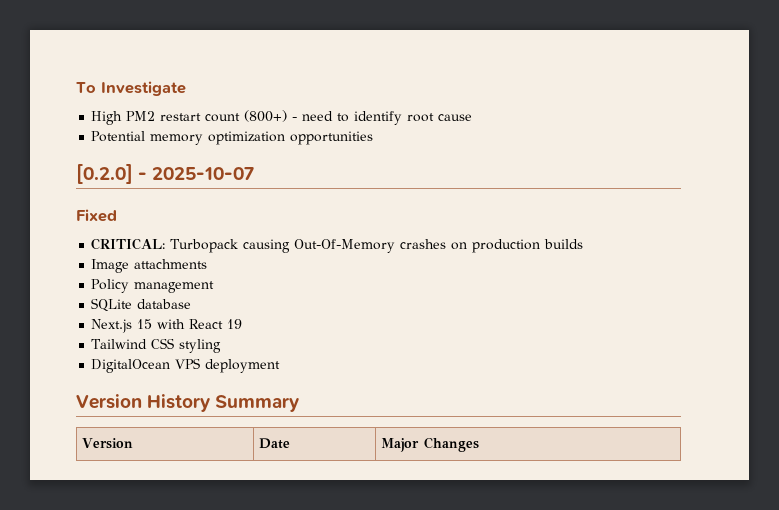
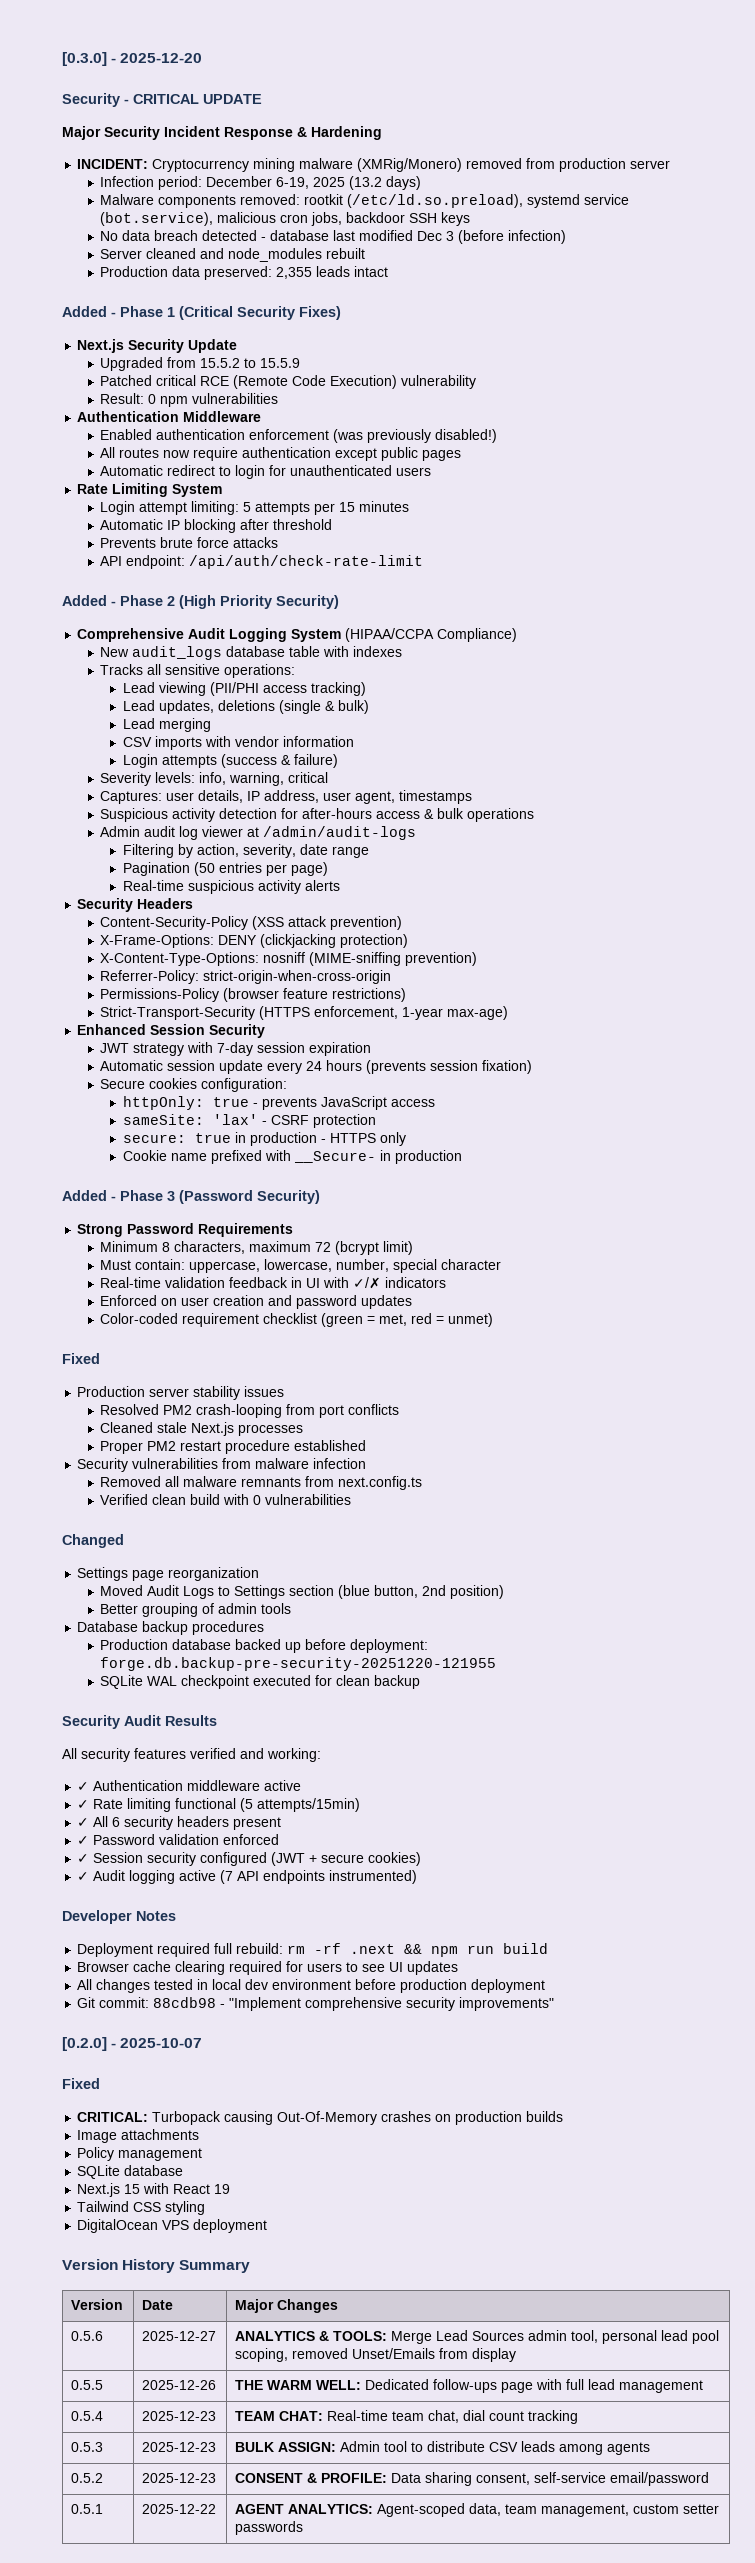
- To Investigate
- High PM2 restart count (800+) - need to identify root cause
- Potential memory optimization opportunities
+ [0.3.0] - 2025-12-20
+ Security - CRITICAL UPDATE
+ Major Security Incident Response & Hardening
+ INCIDENT: Cryptocurrency mining malware (XMRig/Monero) removed from production server
+ Infection period: December 6-19, 2025 (13.2 days)
+ Malware components removed: rootkit (/etc/ld.so.preload), systemd service (bot.service), malicious cron jobs, backdoor SSH keys
+ No data breach detected - database last modified Dec 3 (before infection)
+ Server cleaned and node_modules rebuilt
+ Production data preserved: 2,355 leads intact
+ Added - Phase 1 (Critical Security Fixes)
+ Next.js Security Update
+ Upgraded from 15.5.2 to 15.5.9
+ Patched critical RCE (Remote Code Execution) vulnerability
+ Result: 0 npm vulnerabilities
+ Authentication Middleware
+ Enabled authentication enforcement (was previously disabled!)
+ All routes now require authentication except public pages
+ Automatic redirect to login for unauthenticated users
+ Rate Limiting System
+ Login attempt limiting: 5 attempts per 15 minutes
+ Automatic IP blocking after threshold
+ Prevents brute force attacks
+ API endpoint: /api/auth/check-rate-limit
+ Added - Phase 2 (High Priority Security)
+ Comprehensive Audit Logging System (HIPAA/CCPA Compliance)
+ New audit_logs database table with indexes
+ Tracks all sensitive operations:
+ Lead viewing (PII/PHI access tracking)
+ Lead updates, deletions (single & bulk)
+ Lead merging
+ CSV imports with vendor information
+ Login attempts (success & failure)
+ Severity levels: info, warning, critical
+ Captures: user details, IP address, user agent, timestamps
+ Suspicious activity detection for after-hours access & bulk operations
+ Admin audit log viewer at /admin/audit-logs
+ Filtering by action, severity, date range
+ Pagination (50 entries per page)
+ Real-time suspicious activity alerts
+ Security Headers
+ Content-Security-Policy (XSS attack prevention)
+ X-Frame-Options: DENY (clickjacking protection)
+ X-Content-Type-Options: nosniff (MIME-sniffing prevention)
+ Referrer-Policy: strict-origin-when-cross-origin
+ Permissions-Policy (browser feature restrictions)
+ Strict-Transport-Security (HTTPS enforcement, 1-year max-age)
+ Enhanced Session Security
+ JWT strategy with 7-day session expiration
+ Automatic session update every 24 hours (prevents session fixation)
+ Secure cookies configuration:
+ httpOnly: true - prevents JavaScript access
+ sameSite: 'lax' - CSRF protection
+ secure: true in production - HTTPS only
+ Cookie name prefixed with __Secure- in production
+ Added - Phase 3 (Password Security)
+ Strong Password Requirements
+ Minimum 8 characters, maximum 72 (bcrypt limit)
+ Must contain: uppercase, lowercase, number, special character
+ Real-time validation feedback in UI with ✓/✗ indicators
+ Enforced on user creation and password updates
+ Color-coded requirement checklist (green = met, red = unmet)
+ Fixed
+ Production server stability issues
+ Resolved PM2 crash-looping from port conflicts
+ Cleaned stale Next.js processes
+ Proper PM2 restart procedure established
+ Security vulnerabilities from malware infection
+ Removed all malware remnants from next.config.ts
+ Verified clean build with 0 vulnerabilities
+ Changed
+ Settings page reorganization
+ Moved Audit Logs to Settings section (blue button, 2nd position)
+ Better grouping of admin tools
+ Database backup procedures
+ Production database backed up before deployment: forge.db.backup-pre-security-20251220-121955
+ SQLite WAL checkpoint executed for clean backup
+ Security Audit Results
+ All security features verified and working:
+ ✓ Authentication middleware active
+ ✓ Rate limiting functional (5 attempts/15min)
+ ✓ All 6 security headers present
+ ✓ Password validation enforced
+ ✓ Session security configured (JWT + secure cookies)
+ ✓ Audit logging active (7 API endpoints instrumented)
+ Developer Notes
+ Deployment required full rebuild: rm -rf .next && npm run build
+ Browser cache clearing required for users to see UI updates
+ All changes tested in local dev environment before production deployment
+ Git commit: 88cdb98 - "Implement comprehensive security improvements"
+ 0.5.6 | 2025-12-27 | ANALYTICS & TOOLS: Merge Lead Sources admin tool, personal lead pool scoping, removed Unset/Emails from display
+ 0.5.5 | 2025-12-26 | THE WARM WELL: Dedicated follow-ups page with full lead management
+ 0.5.4 | 2025-12-23 | TEAM CHAT: Real-time team chat, dial count tracking
+ 0.5.3 | 2025-12-23 | BULK ASSIGN: Admin tool to distribute CSV leads among agents
+ 0.5.2 | 2025-12-23 | CONSENT & PROFILE: Data sharing consent, self-service email/password
+ 0.5.1 | 2025-12-22 | AGENT ANALYTICS: Agent-scoped data, team management, custom setter passwords

